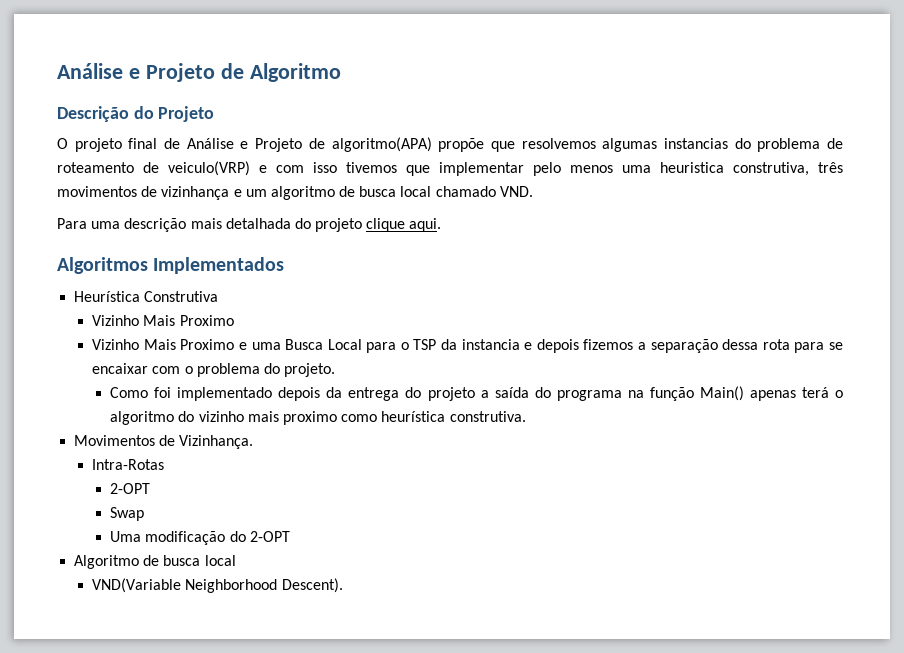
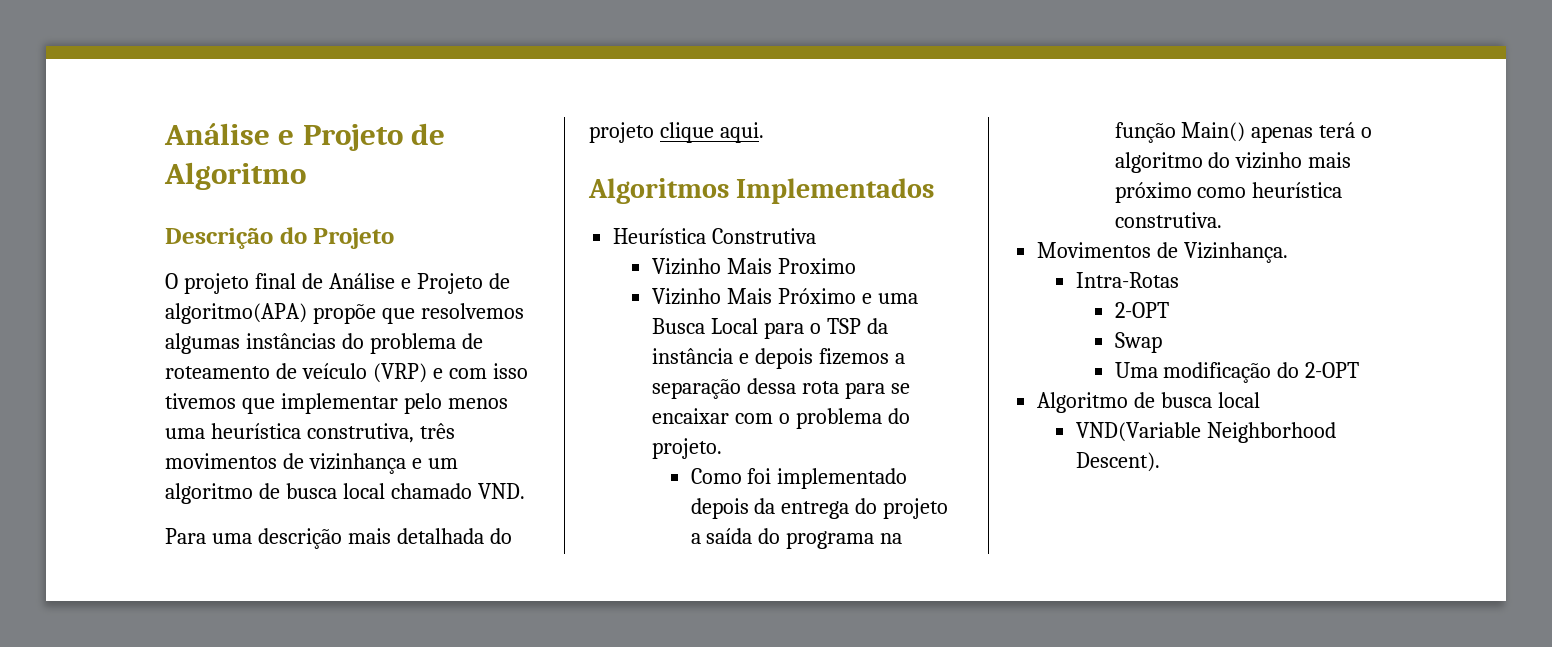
- O projeto final de Análise e Projeto de algoritmo(APA) propõe que resolvemos algumas instancias do problema de roteamento de veiculo(VRP) e com isso tivemos que implementar pelo menos uma heuristica construtiva, três movimentos de vizinhança e um algoritmo de busca local chamado VND.
+ O projeto final de Análise e Projeto de algoritmo(APA) propõe que resolvemos algumas instâncias do problema de roteamento de veículo (VRP) e com isso tivemos que implementar pelo menos uma heurística construtiva, três movimentos de vizinhança e um algoritmo de busca local chamado VND.
- Vizinho Mais Proximo e uma Busca Local para o TSP da instancia e depois fizemos a separação dessa rota para se encaixar com o problema do projeto.
+ Vizinho Mais Próximo e uma Busca Local para o TSP da instância e depois fizemos a separação dessa rota para se encaixar com o problema do projeto.
- Como foi implementado depois da entrega do projeto a saída do programa na função Main() apenas terá o algoritmo do vizinho mais proximo como heurística construtiva.
+ Como foi implementado depois da entrega do projeto a saída do programa na função Main() apenas terá o algoritmo do vizinho mais próximo como heurística construtiva.

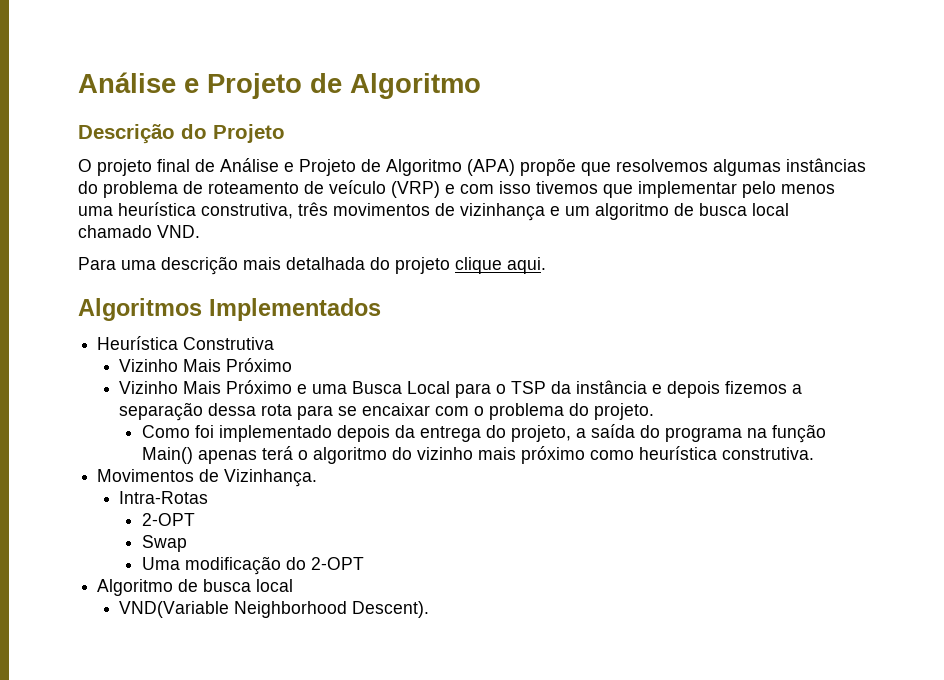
- O projeto final de Análise e Projeto de algoritmo(APA) propõe que resolvemos algumas instâncias do problema de roteamento de veículo (VRP) e com isso tivemos que implementar pelo menos uma heurística construtiva, três movimentos de vizinhança e um algoritmo de busca local chamado VND.
+ O projeto final de Análise e Projeto de Algoritmo (APA) propõe que resolvemos algumas instâncias do problema de roteamento de veículo (VRP) e com isso tivemos que implementar pelo menos uma heurística construtiva, três movimentos de vizinhança e um algoritmo de busca local chamado VND.
  Heurística Construtiva
- Vizinho Mais Proximo
+ Vizinho Mais Próximo
- Como foi implementado depois da entrega do projeto a saída do programa na função Main() apenas terá o algoritmo do vizinho mais próximo como heurística construtiva.
+ Como foi implementado depois da entrega do projeto, a saída do programa na função Main() apenas terá o algoritmo do vizinho mais próximo como heurística construtiva.

